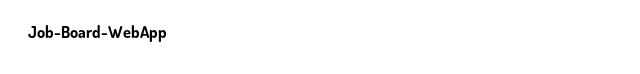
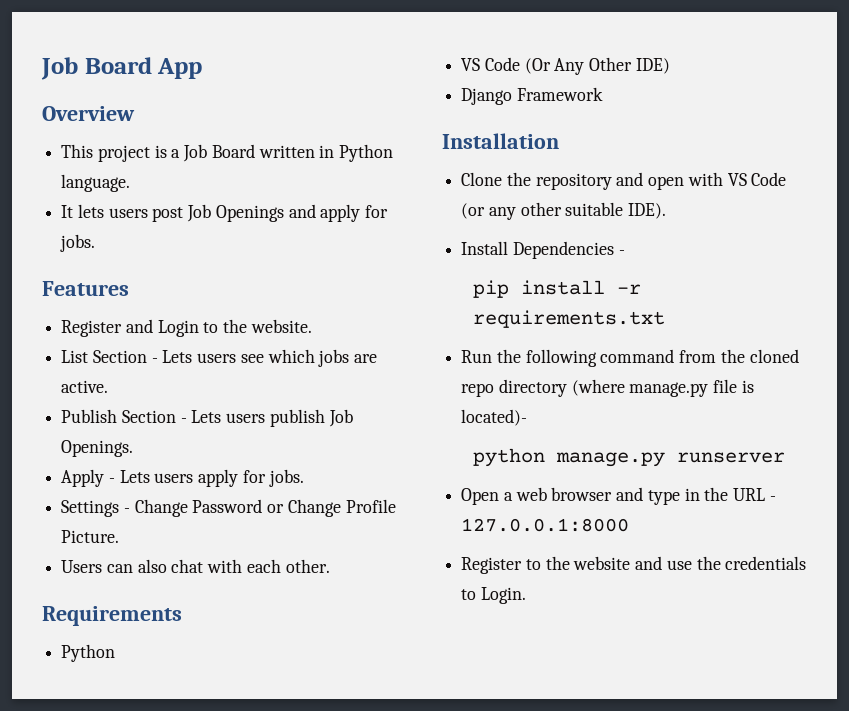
- Job-Board-WebApp
+ Job Board App
+ Overview
+ This project is a Job Board written in Python language.
+ It lets users post Job Openings and apply for jobs.
+ Features
+ Register and Login to the website.
+ List Section - Lets users see which jobs are active.
+ Publish Section - Lets users publish Job Openings.
+ Apply - Lets users apply for jobs.
+ Settings - Change Password or Change Profile Picture.
+ Users can also chat with each other.
+ Requirements
+ Python
+ VS Code (Or Any Other IDE)
+ Django Framework
+ Installation
+ Clone the repository and open with VS Code (or any other suitable IDE).
+ Install Dependencies -
+ pip install -r requirements.txt
+ Run the following command from the cloned repo directory (where manage.py file is located)-
+ python manage.py runserver
+ Open a web browser and type in the URL - 127.0.0.1:8000
+ Register to the website and use the credentials to Login.

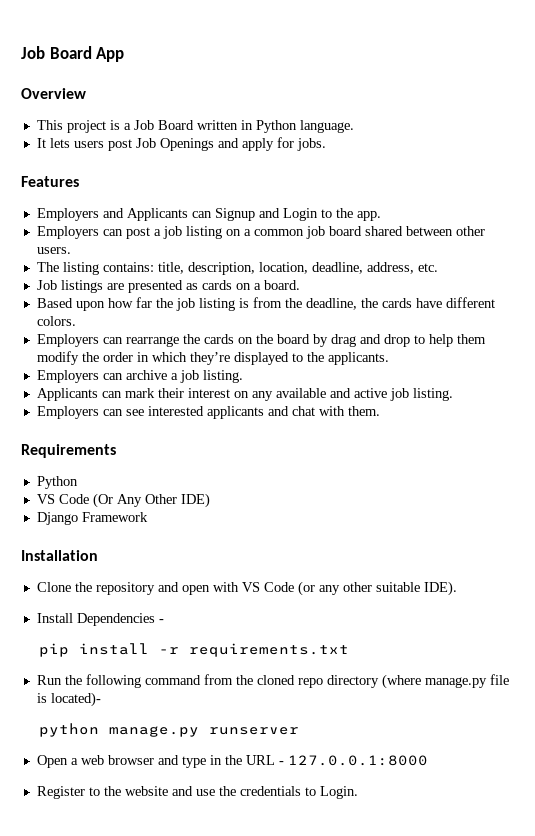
- Register and Login to the website.
- List Section - Lets users see which jobs are active.
- Publish Section - Lets users publish Job Openings.
- Apply - Lets users apply for jobs.
- Settings - Change Password or Change Profile Picture.
- Users can also chat with each other.
+ Employers and Applicants can Signup and Login to the app.
+ Employers can post a job listing on a common job board shared between other users.
+ The listing contains: title, description, location, deadline, address, etc.
+ Job listings are presented as cards on a board.
+ Based upon how far the job listing is from the deadline, the cards have different colors.
+ Employers can rearrange the cards on the board by drag and drop to help them modify the order in which they’re displayed to the applicants.
+ Employers can archive a job listing.
+ Applicants can mark their interest on any available and active job listing.
+ Employers can see interested applicants and chat with them.

